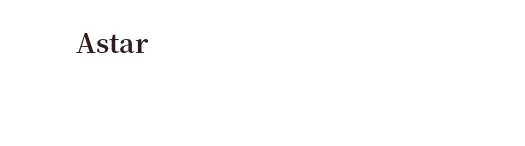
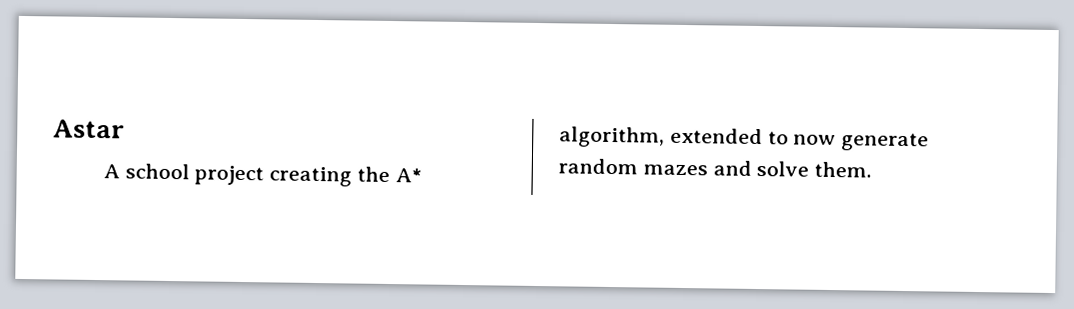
+ A school project creating the A* algorithm, extended to now generate random mazes and solve them.

